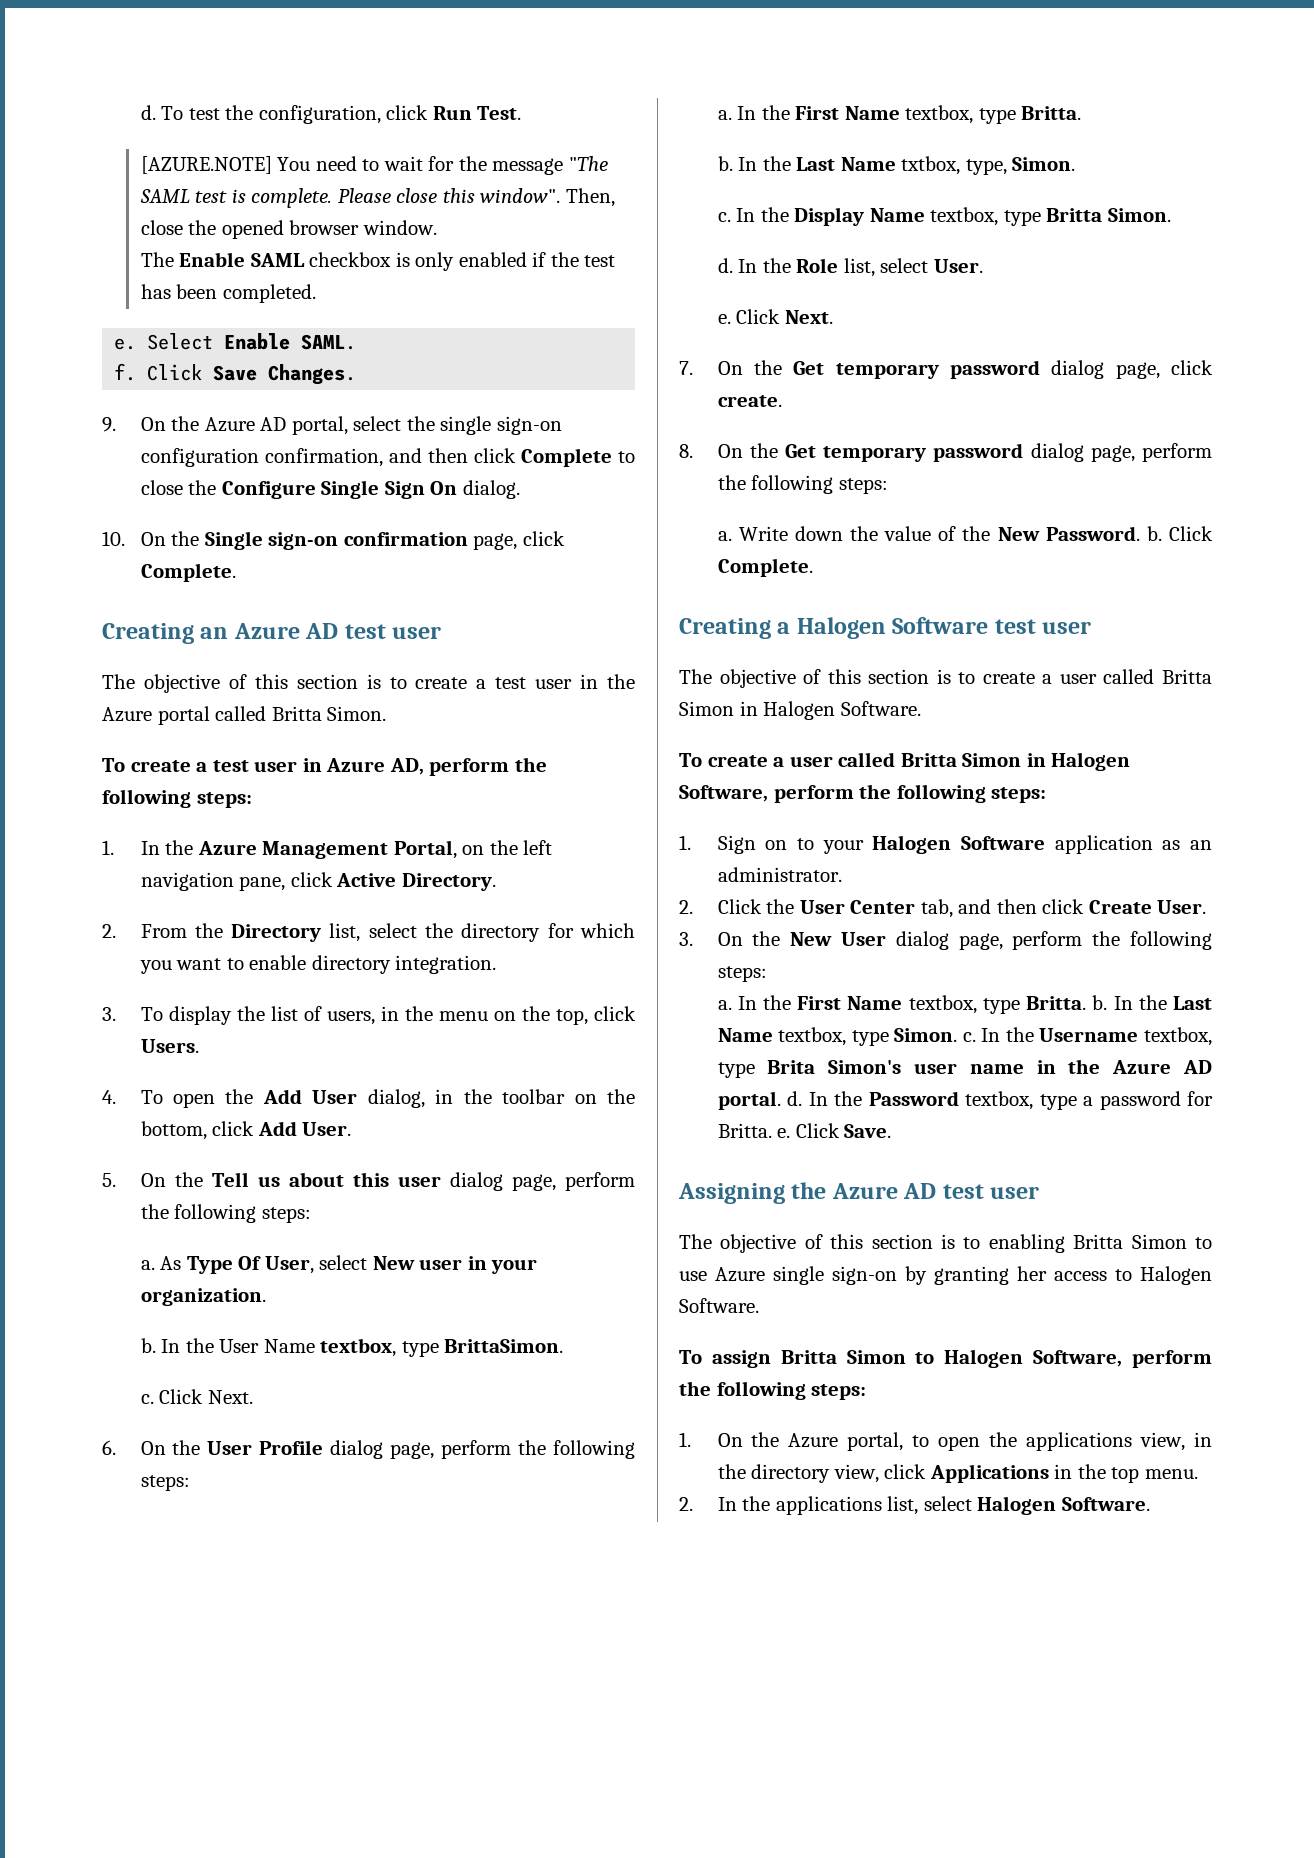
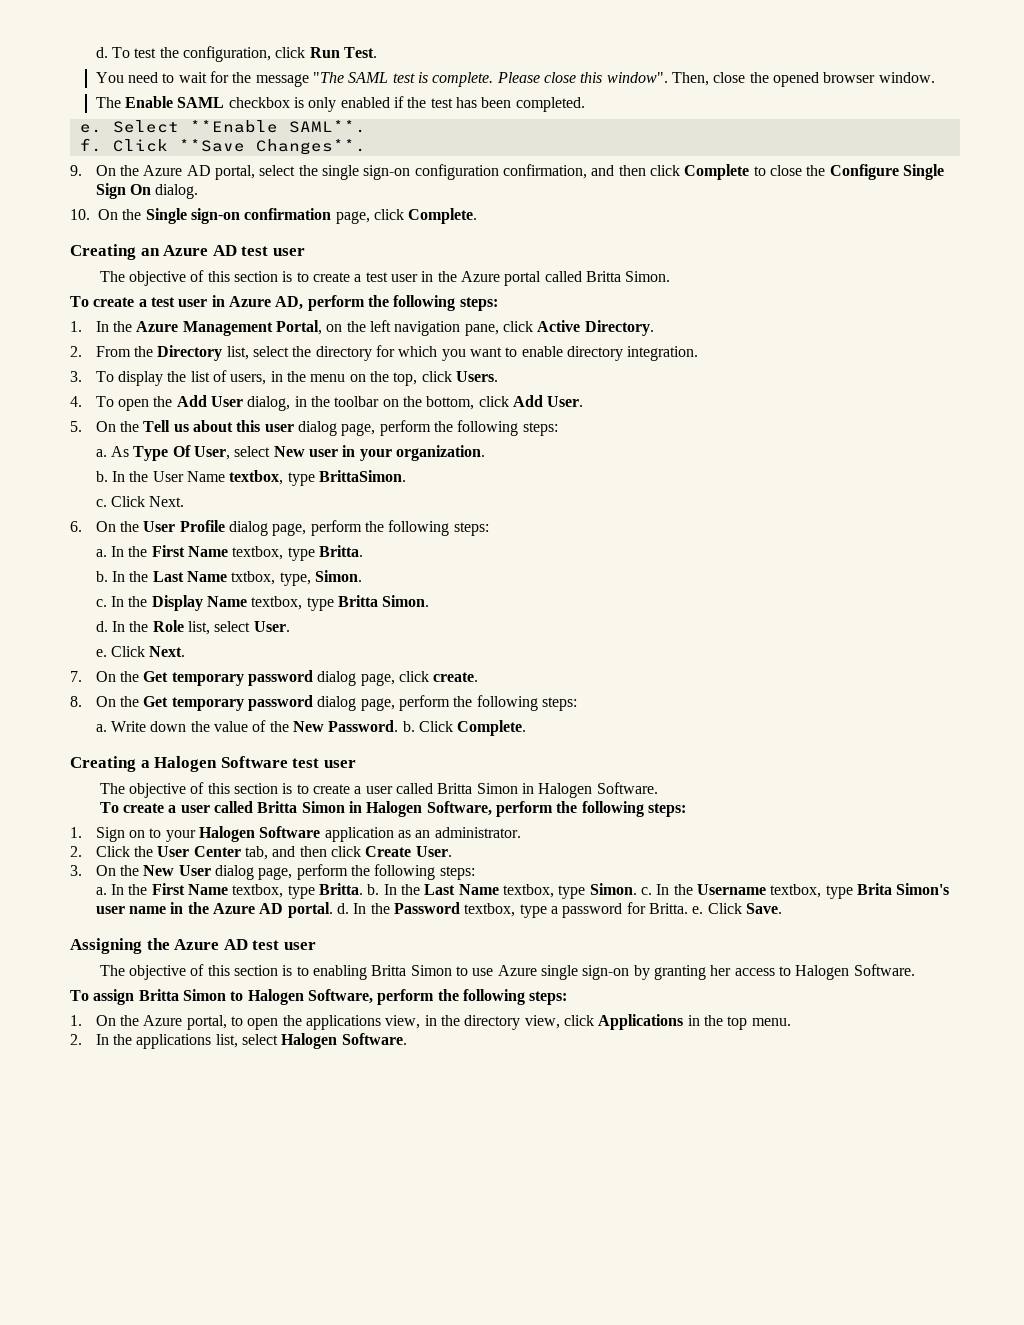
- [AZURE.NOTE] You need to wait for the message "The SAML test is complete.
+ You need to wait for the message "The SAML test is complete.
- Select Enable SAML.
+ Select **Enable SAML**.
- Click Save Changes.
+ Click **Save Changes**.

